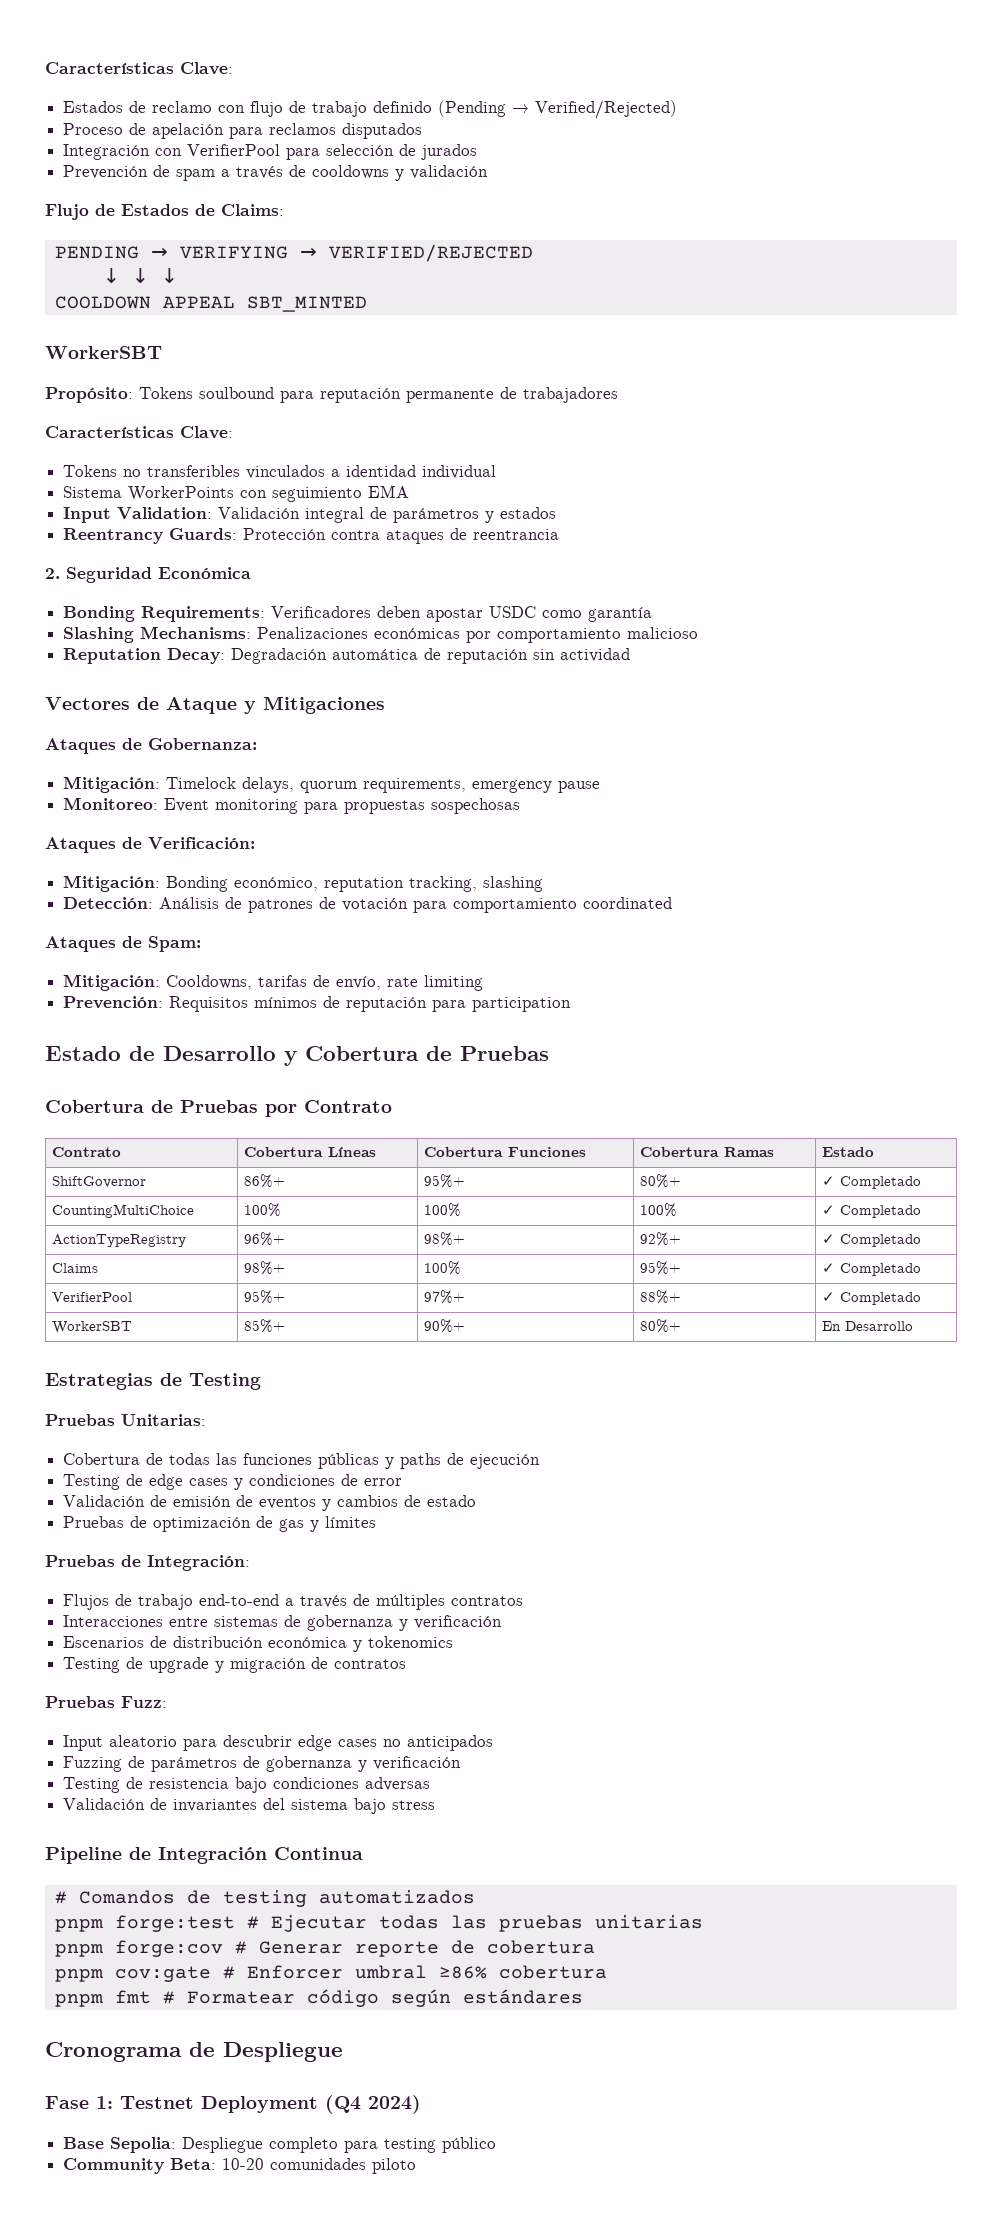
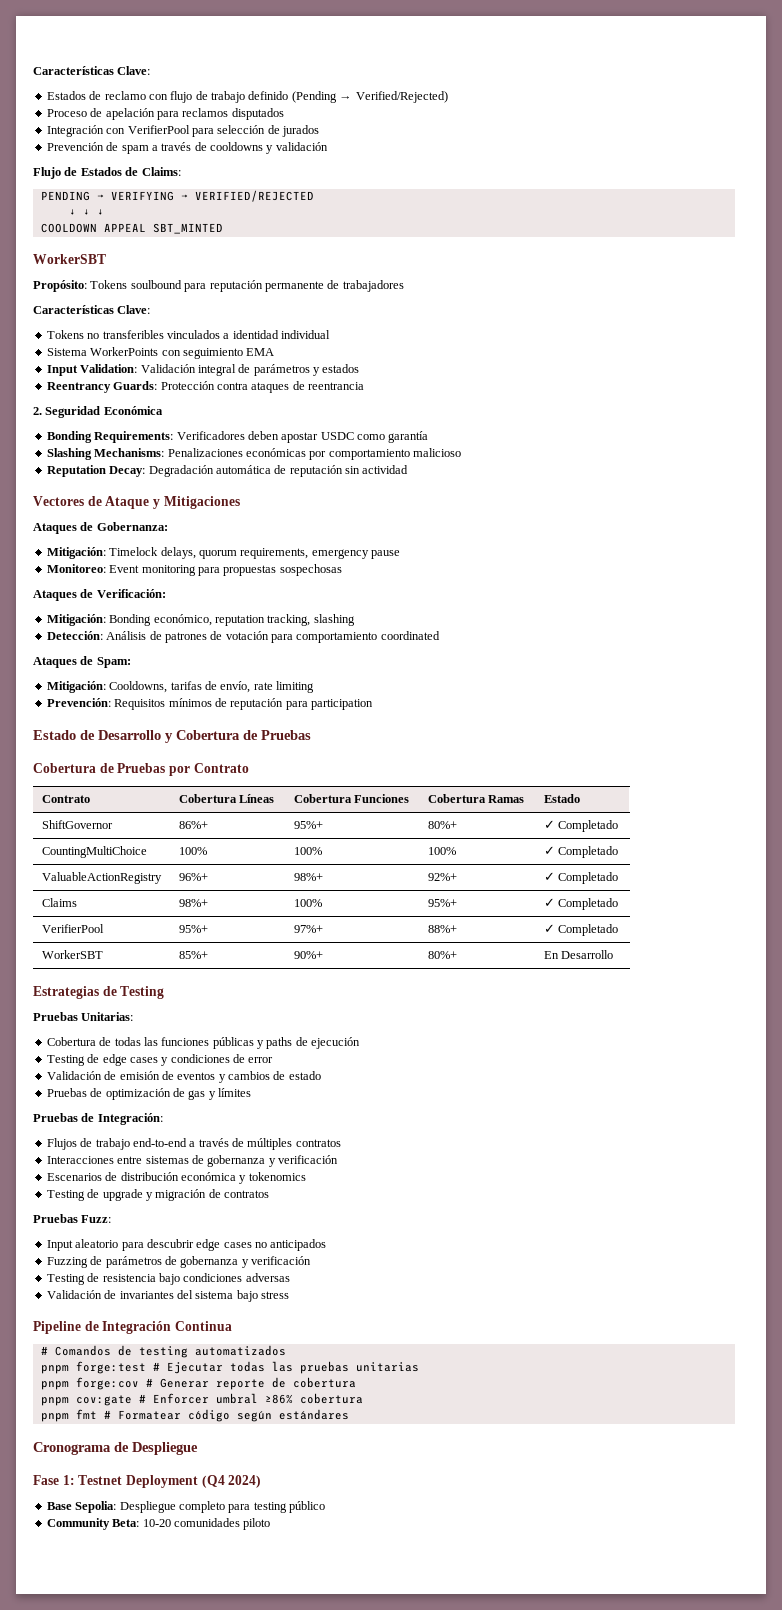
- ActionTypeRegistry | 96%+ | 98%+ | 92%+ | ✓ Completado
+ ValuableActionRegistry | 96%+ | 98%+ | 92%+ | ✓ Completado

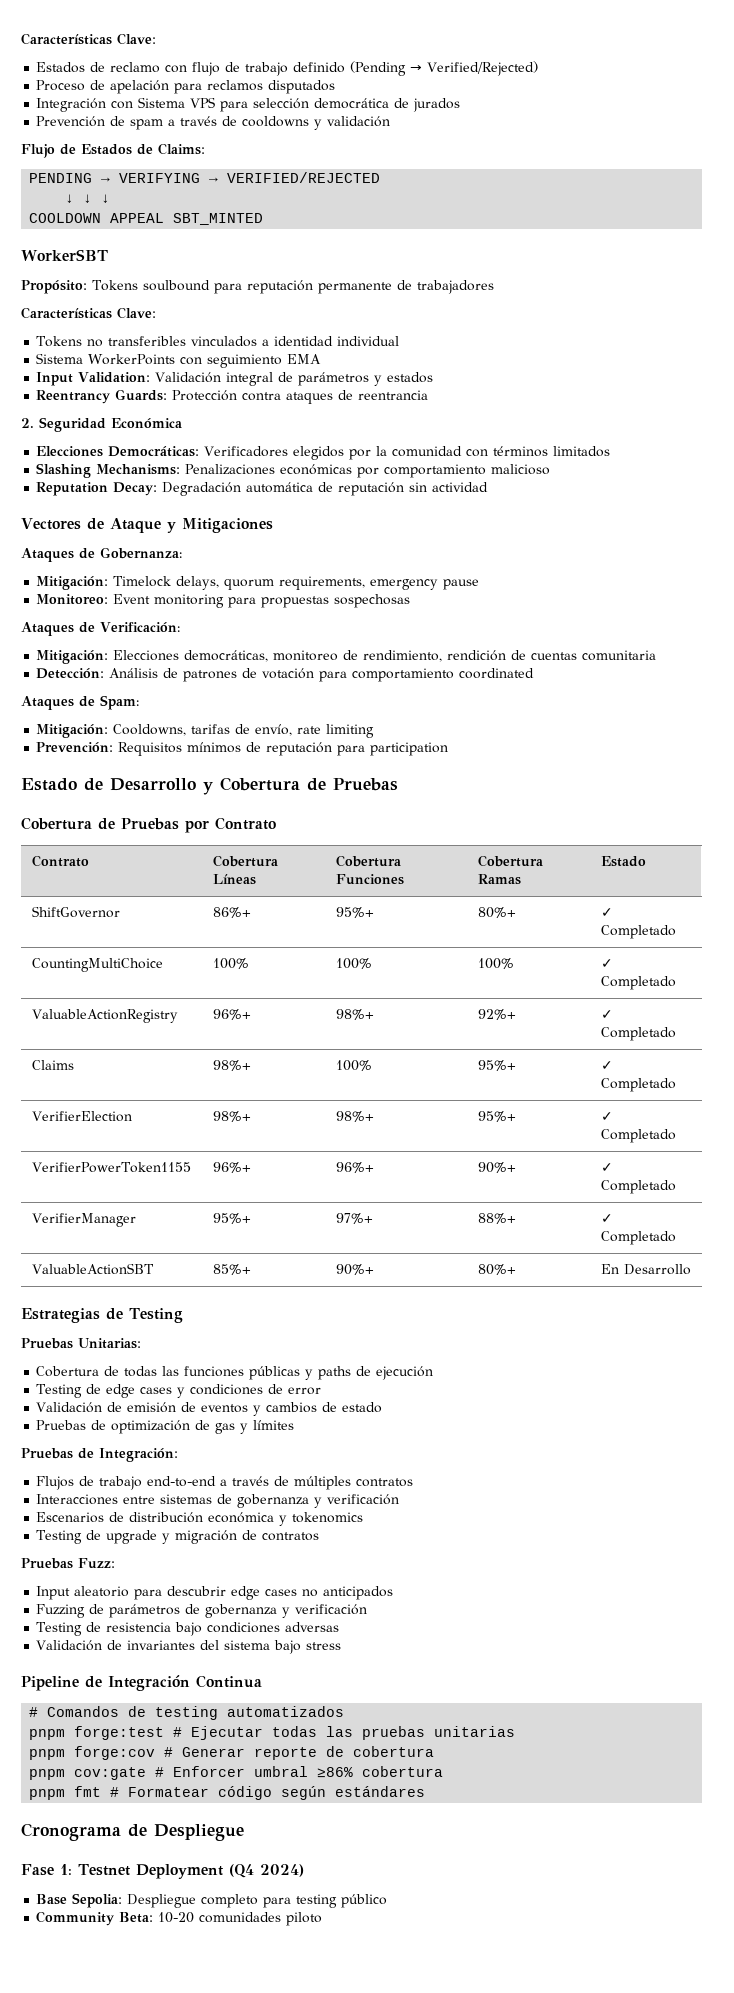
- Integración con VerifierPool para selección de jurados
+ Integración con Sistema VPS para selección democrática de jurados
- Bonding Requirements: Verificadores deben apostar USDC como garantía
+ Elecciones Democráticas: Verificadores elegidos por la comunidad con términos limitados
- Mitigación: Bonding económico, reputation tracking, slashing
+ Mitigación: Elecciones democráticas, monitoreo de rendimiento, rendición de cuentas comunitaria
- VerifierPool | 95%+ | 97%+ | 88%+ | ✓ Completado
+ VerifierElection | 98%+ | 98%+ | 95%+ | ✓ Completado
+ VerifierPowerToken1155 | 96%+ | 96%+ | 90%+ | ✓ Completado
+ VerifierManager | 95%+ | 97%+ | 88%+ | ✓ Completado
- WorkerSBT | 85%+ | 90%+ | 80%+ | En Desarrollo
+ ValuableActionSBT | 85%+ | 90%+ | 80%+ | En Desarrollo

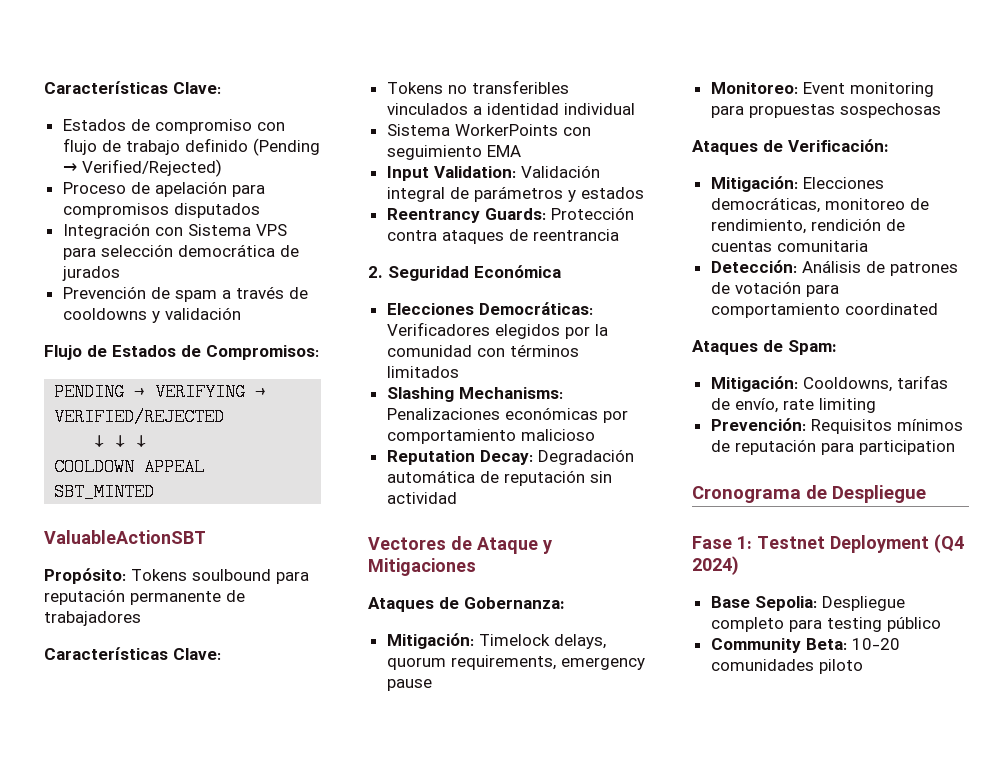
- Estados de reclamo con flujo de trabajo definido (Pending → Verified/Rejected)
+ Estados de compromiso con flujo de trabajo definido (Pending → Verified/Rejected)
- Proceso de apelación para reclamos disputados
+ Proceso de apelación para compromisos disputados
- Flujo de Estados de Claims:
+ Flujo de Estados de Compromisos:
- WorkerSBT
+ ValuableActionSBT
- Estado de Desarrollo y Cobertura de Pruebas
- Cobertura de Pruebas por Contrato
- Contrato | Cobertura Líneas | Cobertura Funciones | Cobertura Ramas | Estado
- ShiftGovernor | 86%+ | 95%+ | 80%+ | ✓ Completado
- CountingMultiChoice | 100% | 100% | 100% | ✓ Completado
- ValuableActionRegistry | 96%+ | 98%+ | 92%+ | ✓ Completado
- Claims | 98%+ | 100% | 95%+ | ✓ Completado
- VerifierElection | 98%+ | 98%+ | 95%+ | ✓ Completado
- VerifierPowerToken1155 | 96%+ | 96%+ | 90%+ | ✓ Completado
- VerifierManager | 95%+ | 97%+ | 88%+ | ✓ Completado
- ValuableActionSBT | 85%+ | 90%+ | 80%+ | En Desarrollo
- Estrategias de Testing
- Pruebas Unitarias:
- Cobertura de todas las funciones públicas y paths de ejecución
- Testing de edge cases y condiciones de error
- Validación de emisión de eventos y cambios de estado
- Pruebas de optimización de gas y límites
- Pruebas de Integración:
- Flujos de trabajo end-to-end a través de múltiples contratos
- Interacciones entre sistemas de gobernanza y verificación
- Escenarios de distribución económica y tokenomics
- Testing de upgrade y migración de contratos
- Pruebas Fuzz:
- Input aleatorio para descubrir edge cases no anticipados
- Fuzzing de parámetros de gobernanza y verificación
- Testing de resistencia bajo condiciones adversas
- Validación de invariantes del sistema bajo stress
- Pipeline de Integración Continua
- # Comandos de testing automatizados
- pnpm forge:test # Ejecutar todas las pruebas unitarias
- pnpm forge:cov # Generar reporte de cobertura
- pnpm cov:gate # Enforcer umbral ≥86% cobertura
- pnpm fmt # Formatear código según estándares

